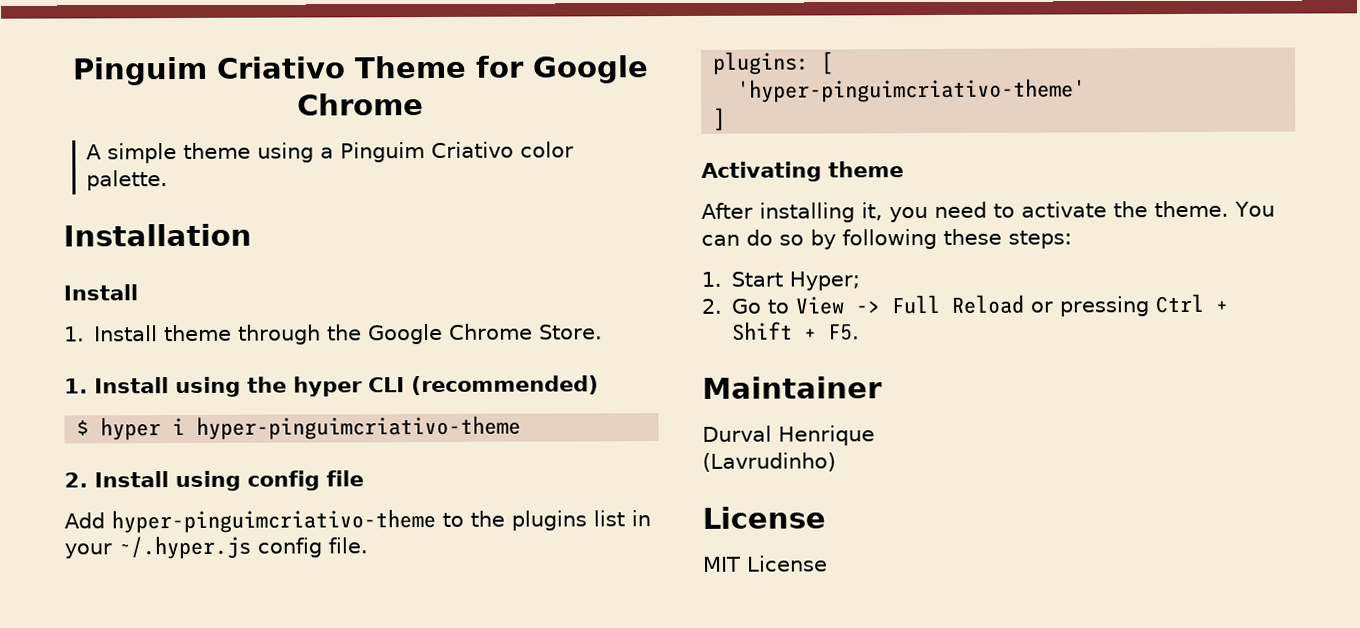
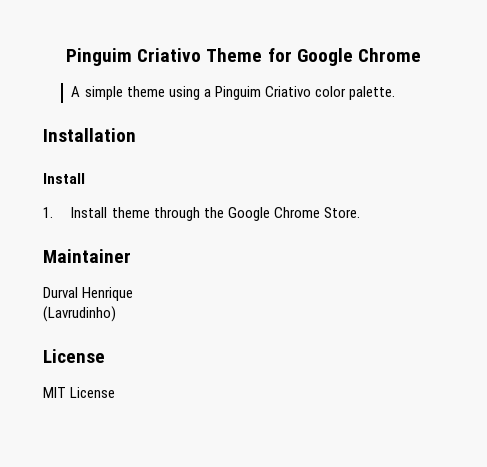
- 1. Install using the hyper CLI (recommended)
- $ hyper i hyper-pinguimcriativo-theme
- 2. Install using config file
- Add hyper-pinguimcriativo-theme to the plugins list in your ~/.hyper.js config file.
- plugins: [
- 'hyper-pinguimcriativo-theme'
- ]
- Activating theme
- After installing it, you need to activate the theme. You can do so by following these steps:
- 1. Start Hyper;
- 2. Go to View -> Full Reload or pressing Ctrl + Shift + F5.

